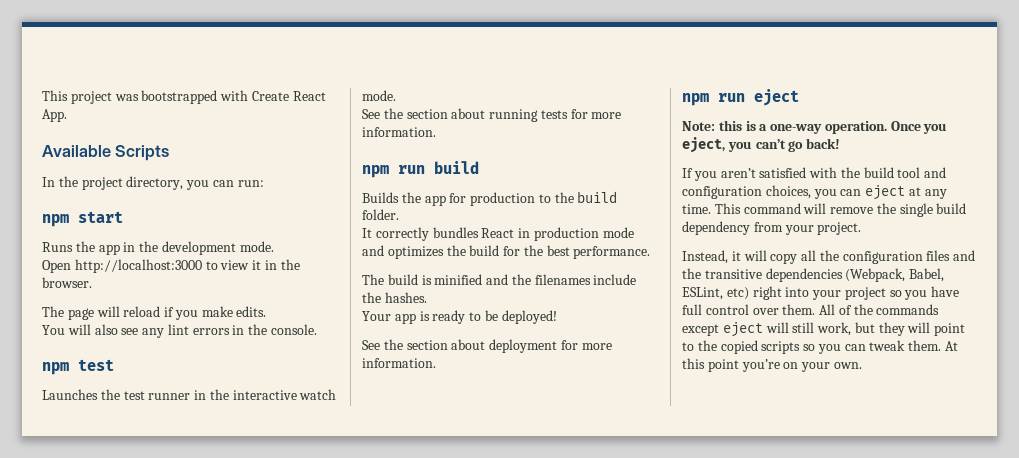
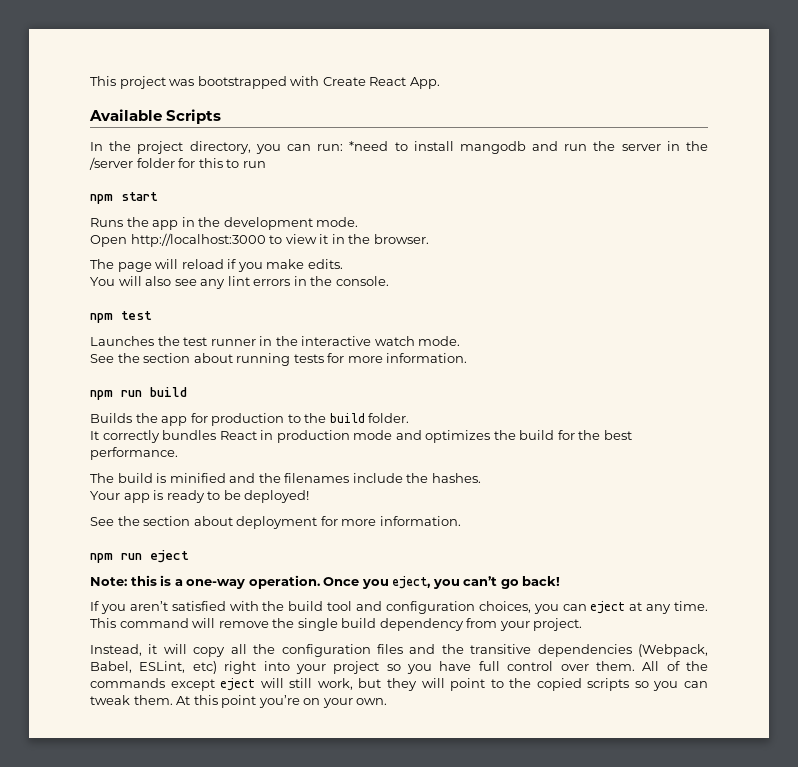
- In the project directory, you can run:
+ In the project directory, you can run: *need to install mangodb and run the server in the /server folder for this to run

